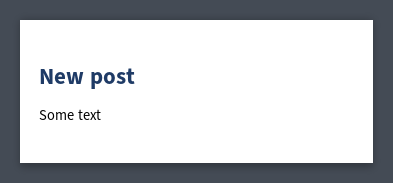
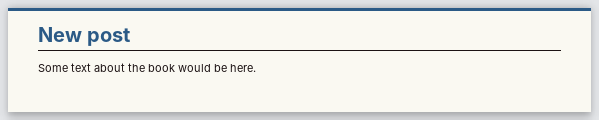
- Some text
+ Some text about the book would be here.

